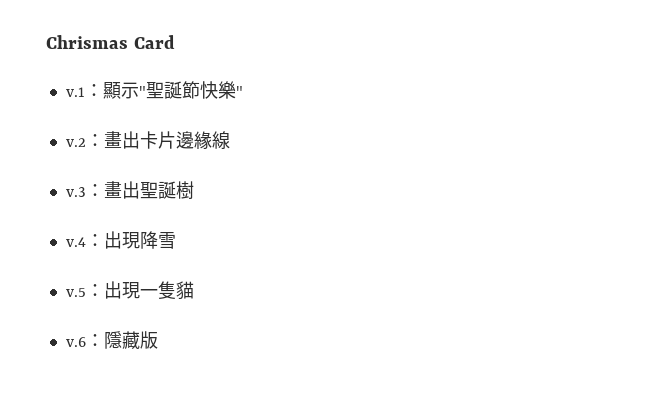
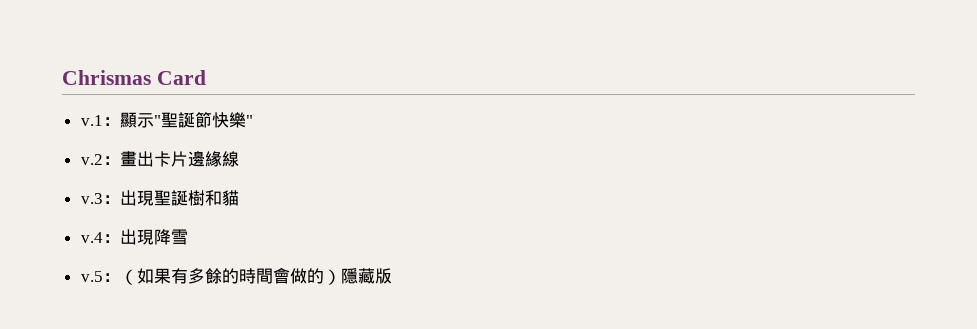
- v.3：畫出聖誕樹
+ v.3：出現聖誕樹和貓
- v.5：出現一隻貓
- v.6：隱藏版
+ v.5：（如果有多餘的時間會做的）隱藏版

